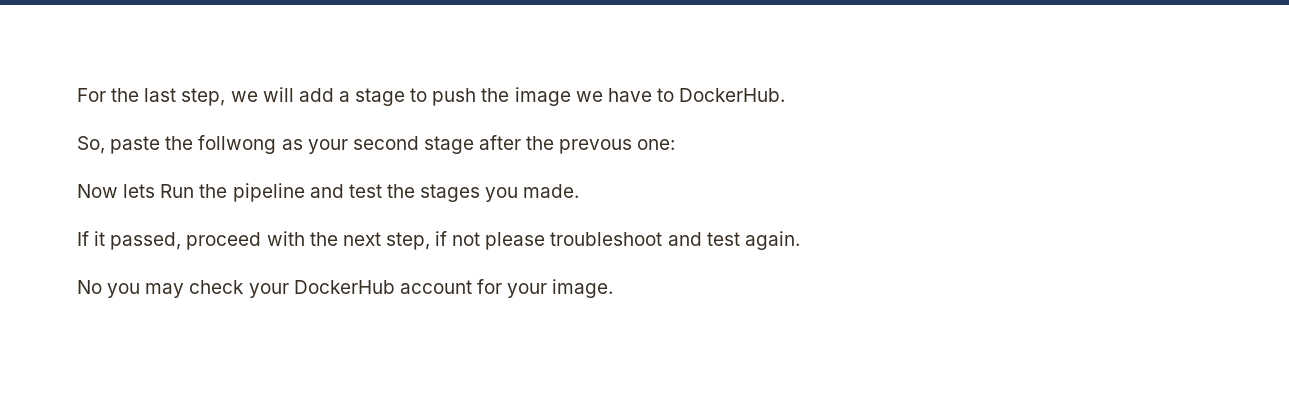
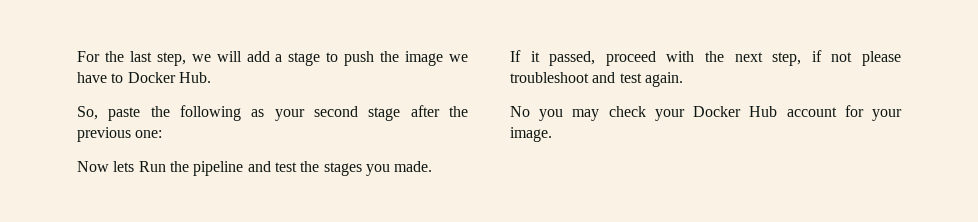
- For the last step, we will add a stage to push the image we have to DockerHub.
+ For the last step, we will add a stage to push the image we have to Docker Hub.
- So, paste the follwong as your second stage after the prevous one:
+ So, paste the following as your second stage after the previous one:
- No you may check your DockerHub account for your image.
+ No you may check your Docker Hub account for your image.

